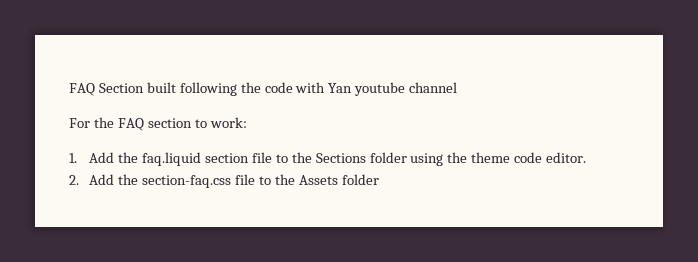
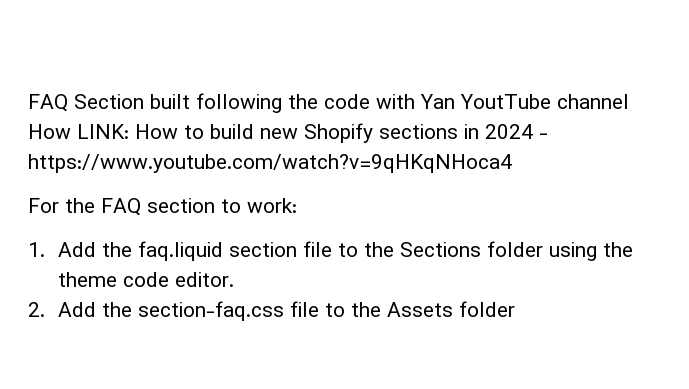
- FAQ Section built following the code with Yan youtube channel
+ FAQ Section built following the code with Yan YoutTube channel How LINK: How to build new Shopify sections in 2024 - https://www.youtube.com/watch?v=9qHKqNHoca4

